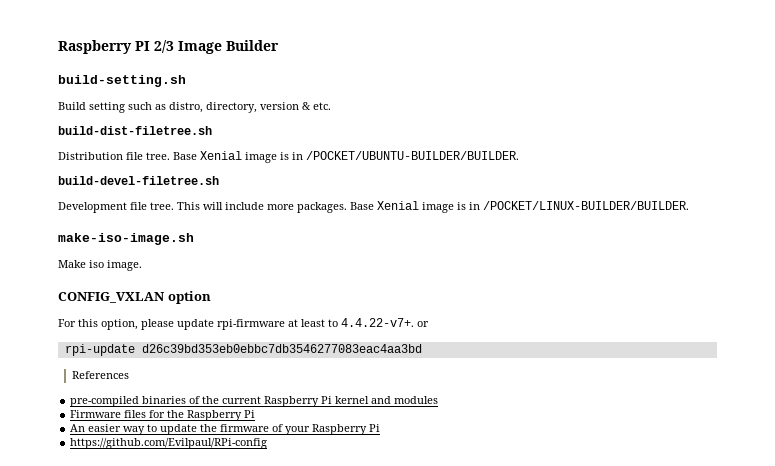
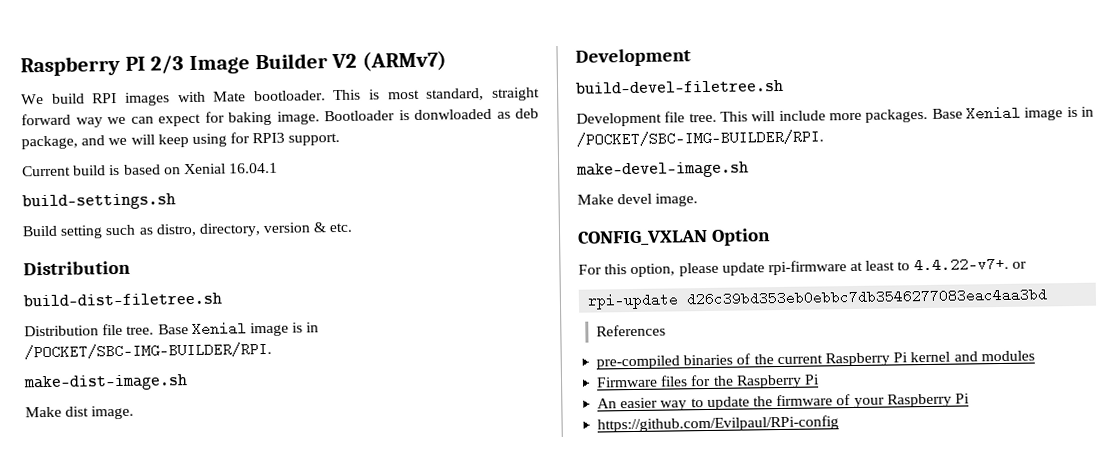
- Raspberry PI 2/3 Image Builder
- build-setting.sh
+ Raspberry PI 2/3 Image Builder V2 (ARMv7)
+ We build RPI images with Mate bootloader. This is most standard, straight forward way we can expect for baking image. Bootloader is donwloaded as deb package, and we will keep using for RPI3 support.
+ Current build is based on Xenial 16.04.1
+ build-settings.sh
  Build setting such as distro, directory, version & etc.
+ Distribution
- Distribution file tree. Base Xenial image is in /POCKET/UBUNTU-BUILDER/BUILDER.
+ Distribution file tree. Base Xenial image is in /POCKET/SBC-IMG-BUILDER/RPI.
+ make-dist-image.sh
+ Make dist image.
+ Development
- This will include more packages. Base Xenial image is in /POCKET/LINUX-BUILDER/BUILDER.
- make-iso-image.sh
- Make iso image.
+ This will include more packages. Base Xenial image is in /POCKET/SBC-IMG-BUILDER/RPI.
+ make-devel-image.sh
+ Make devel image.
- CONFIG_VXLAN option
+ CONFIG_VXLAN Option

